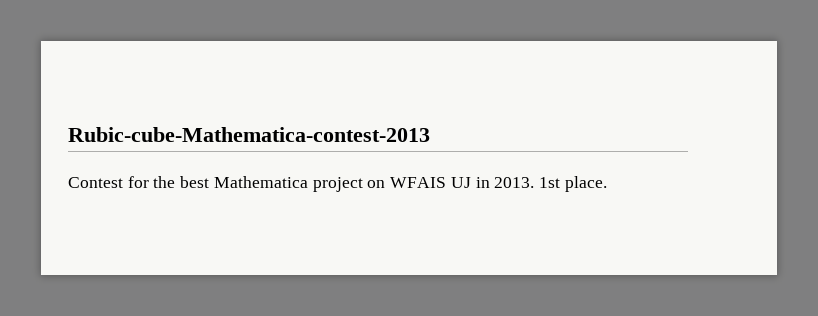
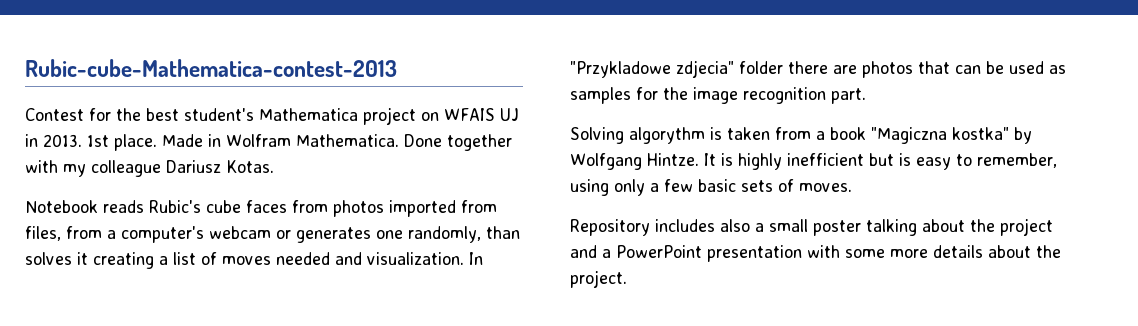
- Contest for the best Mathematica project on WFAIS UJ in 2013.
+ Contest for the best student's Mathematica project on WFAIS UJ in 2013.
+ Made in Wolfram Mathematica. Done together with my colleague Dariusz Kotas.
+ Notebook reads Rubic's cube faces from photos imported from files, from a computer's webcam or generates one randomly, than solves it creating a list of moves needed and visualization. In "Przykladowe zdjecia" folder there are photos that can be used as samples for the image recognition part.
+ Solving algorythm is taken from a book "Magiczna kostka" by Wolfgang Hintze. It is highly inefficient but is easy to remember, using only a few basic sets of moves.
+ Repository includes also a small poster talking about the project and a PowerPoint presentation with some more details about the project.

